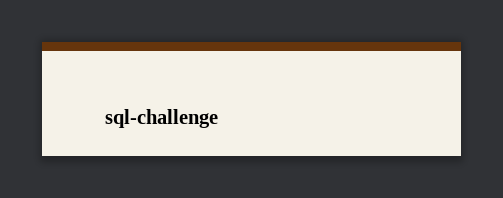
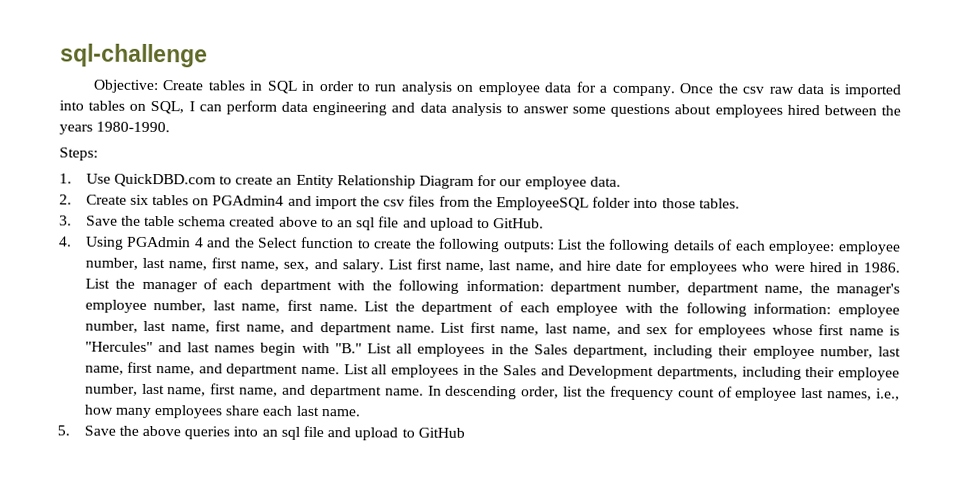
+ Objective: Create tables in SQL in order to run analysis on employee data for a company. Once the csv raw data is imported into tables on SQL, I can perform data engineering and data analysis to answer some questions about employees hired between the years 1980-1990.
+ Steps:
+ 1. Use QuickDBD.com to create an Entity Relationship Diagram for our employee data.
+ 2. Create six tables on PGAdmin4 and import the csv files from the EmployeeSQL folder into those tables.
+ 3. Save the table schema created above to an sql file and upload to GitHub.
+ 4. Using PGAdmin 4 and the Select function to create the following outputs: List the following details of each employee: employee number, last name, first name, sex, and salary. List first name, last name, and hire date for employees who were hired in 1986. List the manager of each department with the following information: department number, department name, the manager's employee number, last name, first name. List the department of each employee with the following information: employee number, last name, first name, and department name. List first name, last name, and sex for employees whose first name is "Hercules" and last names begin with "B." List all employees in the Sales department, including their employee number, last name, first name, and department name. List all employees in the Sales and Development departments, including their employee number, last name, first name, and department name. In descending order, list the frequency count of employee last names, i.e., how many employees share each last name.
+ 5. Save the above queries into an sql file and upload to GitHub

